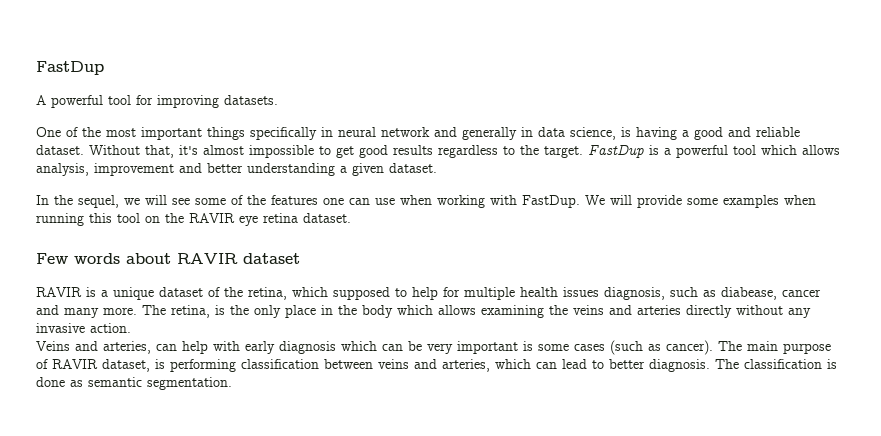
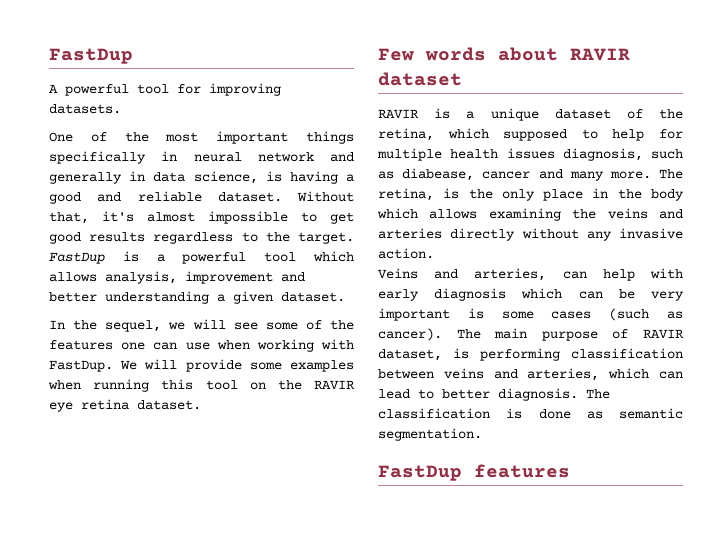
+ FastDup features

